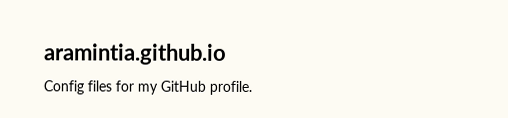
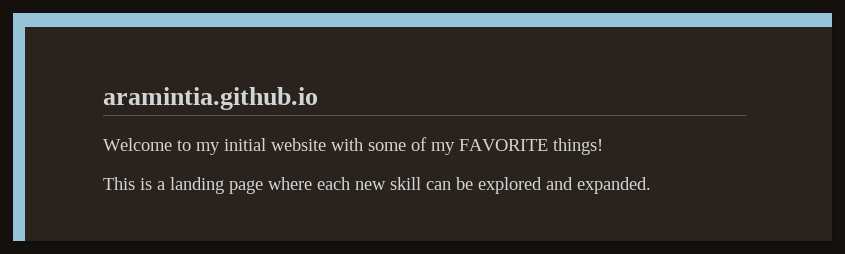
- Config files for my GitHub profile.
+ Welcome to my initial website with some of my FAVORITE things!
+ This is a landing page where each new skill can be explored and expanded.

